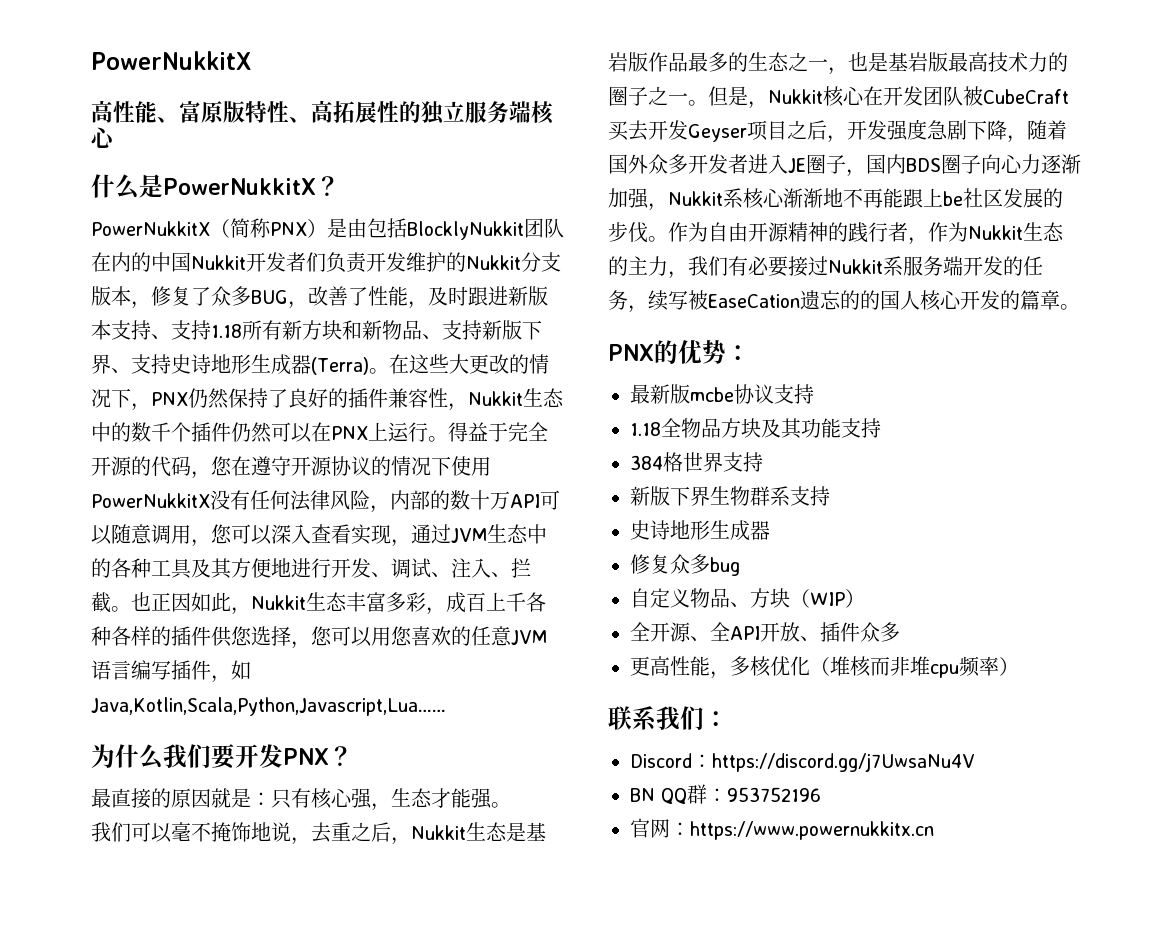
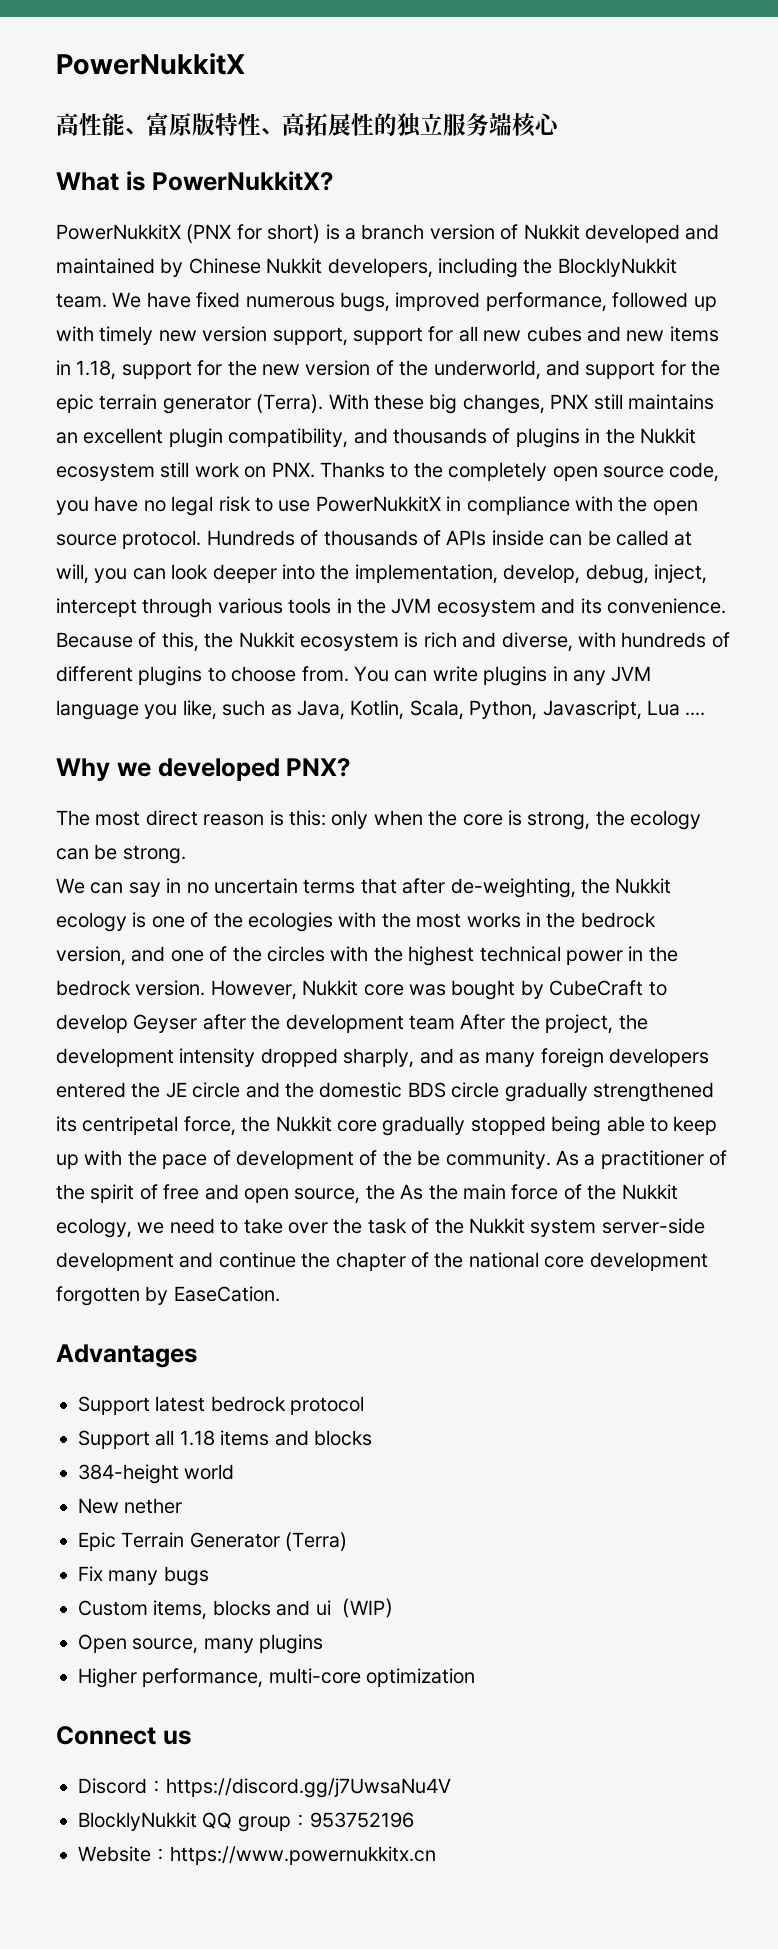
- 什么是PowerNukkitX？
- PowerNukkitX（简称PNX）是由包括BlocklyNukkit团队在内的中国Nukkit开发者们负责开发维护的Nukkit分支版本，修复了众多BUG，改善了性能，及时跟进新版本支持、支持1.18所有新方块和新物品、支持新版下界、支持史诗地形生成器(Terra)。在这些大更改的情况下，PNX仍然保持了良好的插件兼容性，Nukkit生态中的数千个插件仍然可以在PNX上运行。得益于完全开源的代码，您在遵守开源协议的情况下使用PowerNukkitX没有任何法律风险，内部的数十万API可以随意调用，您可以深入查看实现，通过JVM生态中的各种工具及其方便地进行开发、调试、注入、拦截。也正因如此，Nukkit生态丰富多彩，成百上千各种各样的插件供您选择，您可以用您喜欢的任意JVM语言编写插件，如Java,Kotlin,Scala,Python,Javascript,Lua……
- 为什么我们要开发PNX？
- 最直接的原因就是：只有核心强，生态才能强。
- 我们可以毫不掩饰地说，去重之后，Nukkit生态是基岩版作品最多的生态之一，也是基岩版最高技术力的圈子之一。但是，Nukkit核心在开发团队被CubeCraft买去开发Geyser项目之后，开发强度急剧下降，随着国外众多开发者进入JE圈子，国内BDS圈子向心力逐渐加强，Nukkit系核心渐渐地不再能跟上be社区发展的步伐。作为自由开源精神的践行者，作为Nukkit生态的主力，我们有必要接过Nukkit系服务端开发的任务，续写被EaseCation遗忘的的国人核心开发的篇章。
- PNX的优势：
- 最新版mcbe协议支持
- 1.18全物品方块及其功能支持
- 384格世界支持
- 新版下界生物群系支持
- 史诗地形生成器
- 修复众多bug
- 自定义物品、方块（WIP）
- 全开源、全API开放、插件众多
- 更高性能，多核优化（堆核而非堆cpu频率）
- 联系我们：
+ What is PowerNukkitX?
+ PowerNukkitX (PNX for short) is a branch version of Nukkit developed and maintained by Chinese Nukkit developers, including the BlocklyNukkit team. We have fixed numerous bugs, improved performance, followed up with timely new version support, support for all new cubes and new items in 1.18, support for the new version of the underworld, and support for the epic terrain generator (Terra). With these big changes, PNX still maintains an excellent plugin compatibility, and thousands of plugins in the Nukkit ecosystem still work on PNX. Thanks to the completely open source code, you have no legal risk to use PowerNukkitX in compliance with the open source protocol. Hundreds of thousands of APIs inside can be called at will, you can look deeper into the implementation, develop, debug, inject, intercept through various tools in the JVM ecosystem and its convenience. Because of this, the Nukkit ecosystem is rich and diverse, with hundreds of different plugins to choose from. You can write plugins in any JVM language you like, such as Java, Kotlin, Scala, Python, Javascript, Lua ....
+ Why we developed PNX?
+ The most direct reason is this: only when the core is strong, the ecology can be strong.
+ We can say in no uncertain terms that after de-weighting, the Nukkit ecology is one of the ecologies with the most works in the bedrock version, and one of the circles with the highest technical power in the bedrock version. However, Nukkit core was bought by CubeCraft to develop Geyser after the development team After the project, the development intensity dropped sharply, and as many foreign developers entered the JE circle and the domestic BDS circle gradually strengthened its centripetal force, the Nukkit core gradually stopped being able to keep up with the pace of development of the be community. As a practitioner of the spirit of free and open source, the As the main force of the Nukkit ecology, we need to take over the task of the Nukkit system server-side development and continue the chapter of the national core development forgotten by EaseCation.
+ Advantages
+ Support latest bedrock protocol
+ Support all 1.18 items and blocks
+ 384-height world
+ New nether
+ Epic Terrain Generator (Terra)
+ Fix many bugs
+ Custom items, blocks and ui（WIP）
+ Open source, many plugins
+ Higher performance, multi-core optimization
+ Connect us
- BN QQ群：953752196
+ BlocklyNukkit QQ group：953752196
- 官网：https://www.powernukkitx.cn
+ Website：https://www.powernukkitx.cn

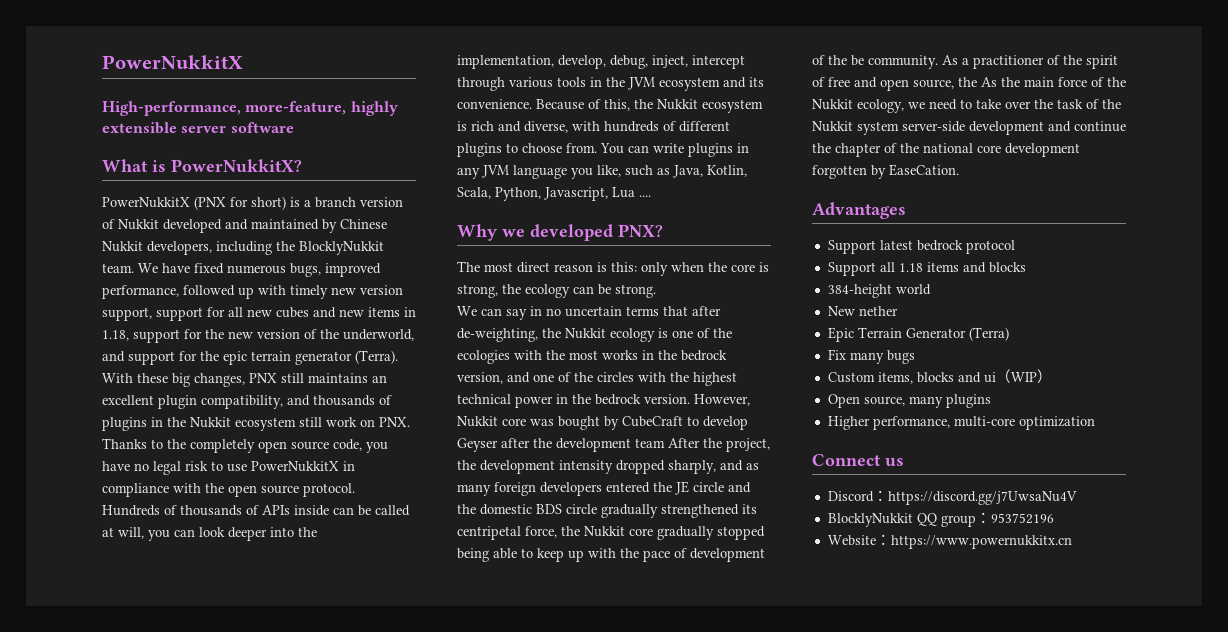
- 高性能、富原版特性、高拓展性的独立服务端核心
+ High-performance, more-feature, highly extensible server software

